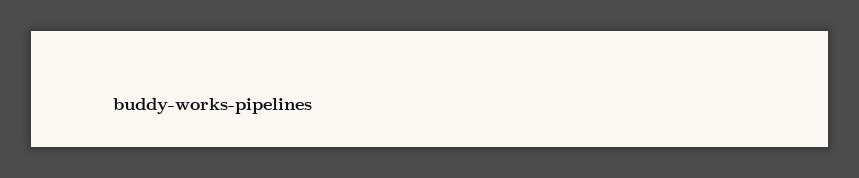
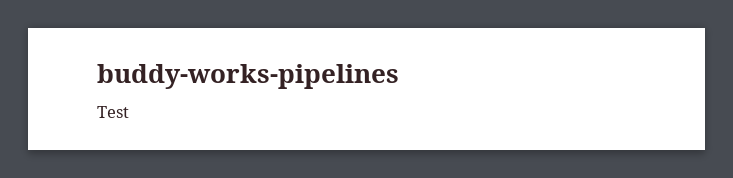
+ Test

